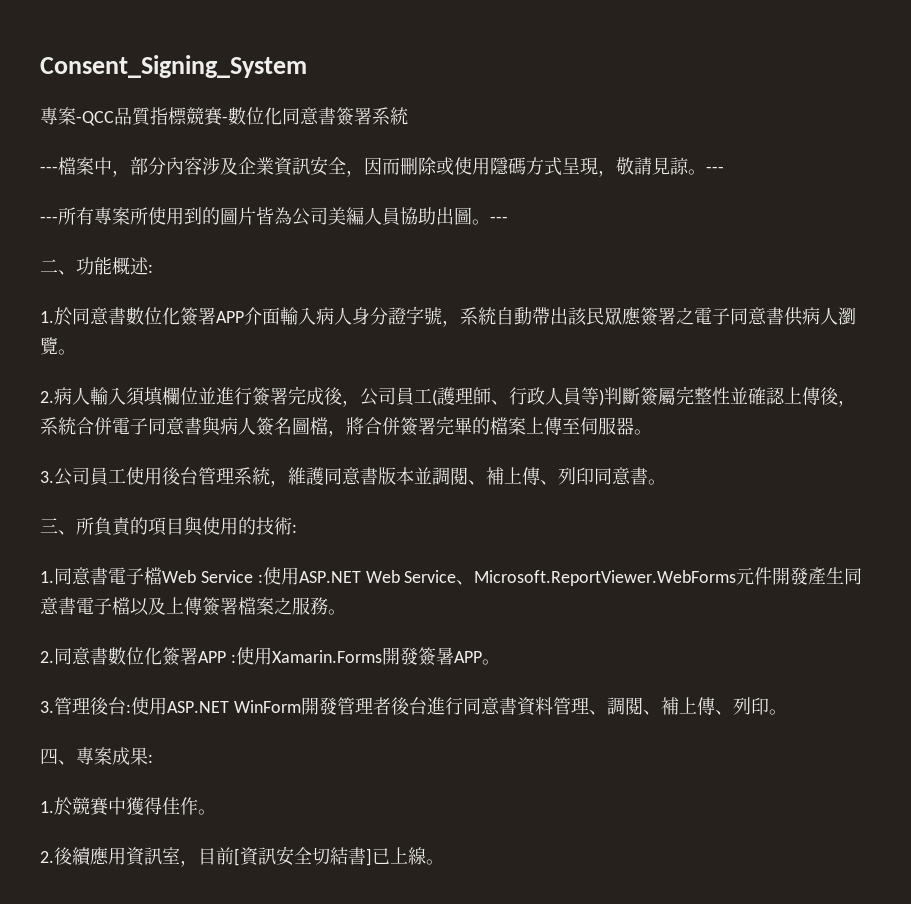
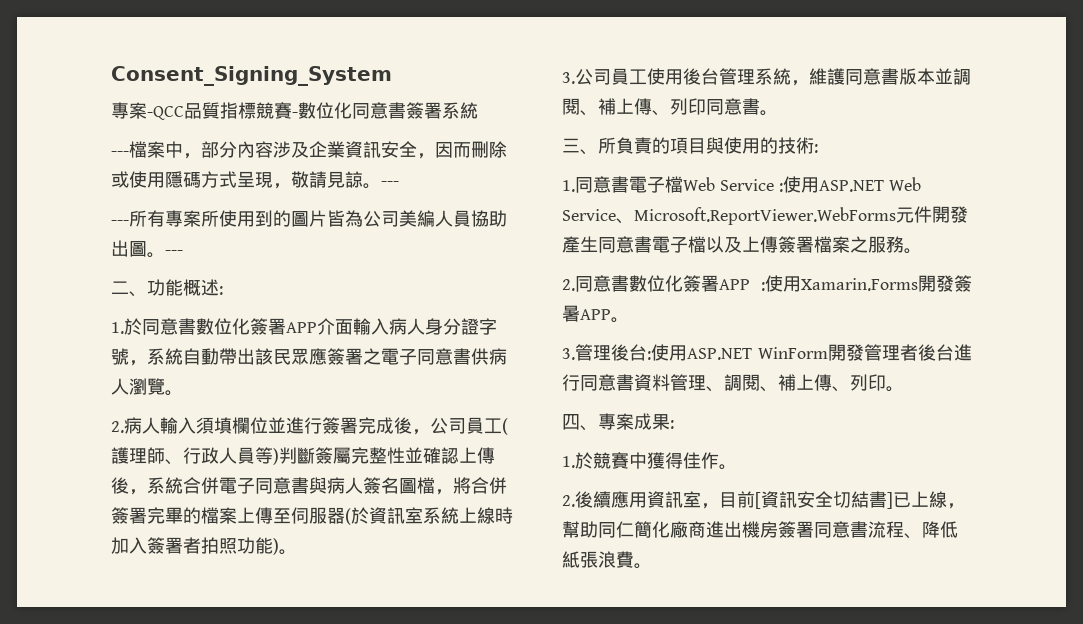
- 2.病人輸入須填欄位並進行簽署完成後，公司員工(護理師、行政人員等)判斷簽屬完整性並確認上傳後，系統合併電子同意書與病人簽名圖檔，將合併簽署完畢的檔案上傳至伺服器。
+ 2.病人輸入須填欄位並進行簽署完成後，公司員工(護理師、行政人員等)判斷簽屬完整性並確認上傳後，系統合併電子同意書與病人簽名圖檔，將合併簽署完畢的檔案上傳至伺服器(於資訊室系統上線時加入簽署者拍照功能)。
- 2.後續應用資訊室，目前[資訊安全切結書]已上線。
+ 2.後續應用資訊室，目前[資訊安全切結書]已上線，幫助同仁簡化廠商進出機房簽署同意書流程、降低紙張浪費。

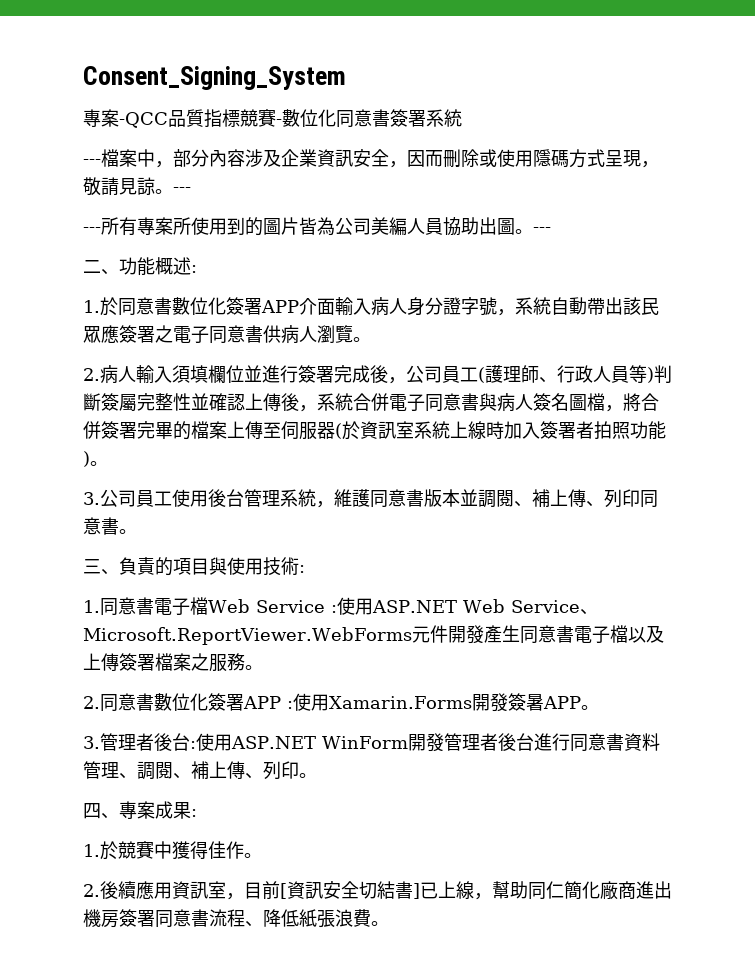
- 三、所負責的項目與使用的技術:
+ 三、負責的項目與使用技術:
- 3.管理後台:使用ASP.NET WinForm開發管理者後台進行同意書資料管理、調閱、補上傳、列印。
+ 3.管理者後台:使用ASP.NET WinForm開發管理者後台進行同意書資料管理、調閱、補上傳、列印。

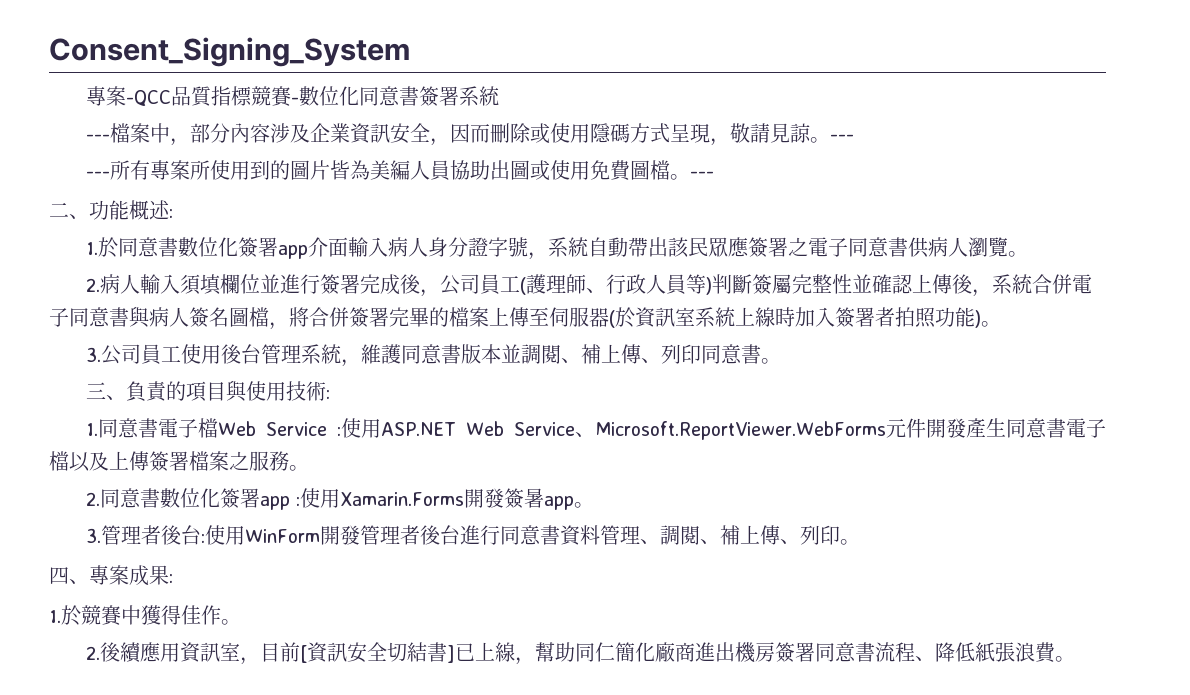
- ---所有專案所使用到的圖片皆為公司美編人員協助出圖。
+ ---所有專案所使用到的圖片皆為美編人員協助出圖或使用免費圖檔。
- 1.於同意書數位化簽署APP介面輸入病人身分證字號，系統自動帶出該民眾應簽署之電子同意書供病人瀏覽。
+ 1.於同意書數位化簽署app介面輸入病人身分證字號，系統自動帶出該民眾應簽署之電子同意書供病人瀏覽。
- 2.同意書數位化簽署APP :使用Xamarin.Forms開發簽暑APP。
+ 2.同意書數位化簽署app :使用Xamarin.Forms開發簽暑app。
- 3.管理者後台:使用ASP.NET WinForm開發管理者後台進行同意書資料管理、調閱、補上傳、列印。
+ 3.管理者後台:使用WinForm開發管理者後台進行同意書資料管理、調閱、補上傳、列印。

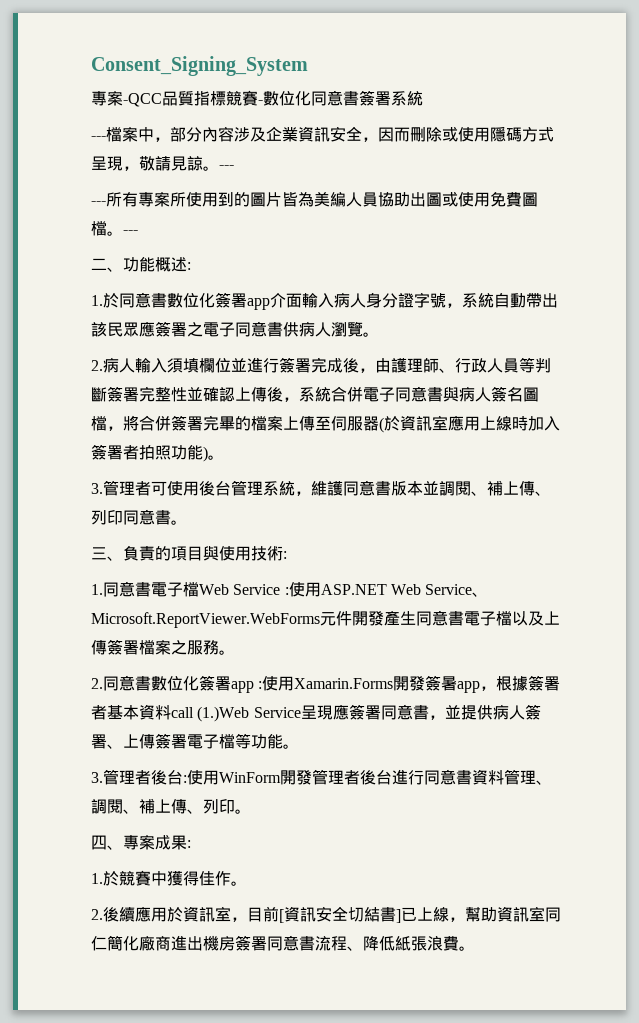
- 2.病人輸入須填欄位並進行簽署完成後，公司員工(護理師、行政人員等)判斷簽屬完整性並確認上傳後，系統合併電子同意書與病人簽名圖檔，將合併簽署完畢的檔案上傳至伺服器(於資訊室系統上線時加入簽署者拍照功能)。
+ 2.病人輸入須填欄位並進行簽署完成後，由護理師、行政人員等判斷簽署完整性並確認上傳後，系統合併電子同意書與病人簽名圖檔，將合併簽署完畢的檔案上傳至伺服器(於資訊室應用上線時加入簽署者拍照功能)。
- 3.公司員工使用後台管理系統，維護同意書版本並調閱、補上傳、列印同意書。
+ 3.管理者可使用後台管理系統，維護同意書版本並調閱、補上傳、列印同意書。
- 2.同意書數位化簽署app :使用Xamarin.Forms開發簽暑app。
+ 2.同意書數位化簽署app :使用Xamarin.Forms開發簽暑app，根據簽署者基本資料call (1.)Web Service呈現應簽署同意書，並提供病人簽署、上傳簽署電子檔等功能。
- 2.後續應用資訊室，目前[資訊安全切結書]已上線，幫助同仁簡化廠商進出機房簽署同意書流程、降低紙張浪費。
+ 2.後續應用於資訊室，目前[資訊安全切結書]已上線，幫助資訊室同仁簡化廠商進出機房簽署同意書流程、降低紙張浪費。

